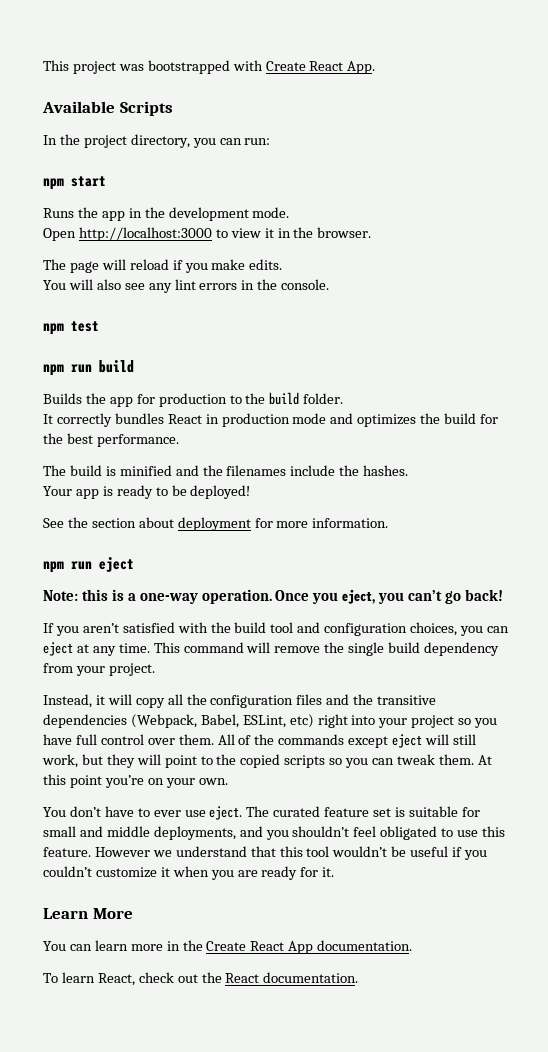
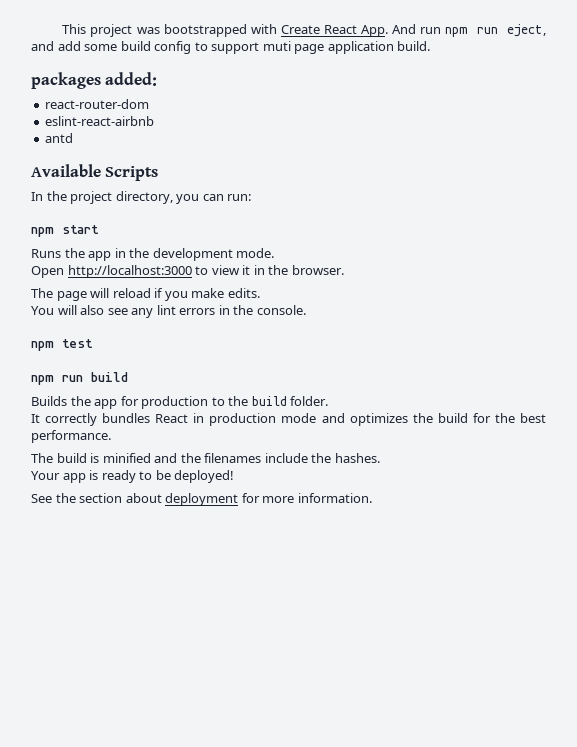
- This project was bootstrapped with Create React App.
+ This project was bootstrapped with Create React App. And run npm run eject, and add some build config to support muti page application build.
+ packages added:
+ react-router-dom
+ eslint-react-airbnb
+ antd
- npm run eject
- Note: this is a one-way operation. Once you eject, you can’t go back!
- If you aren’t satisfied with the build tool and configuration choices, you can eject at any time. This command will remove the single build dependency from your project.
- Instead, it will copy all the configuration files and the transitive dependencies (Webpack, Babel, ESLint, etc) right into your project so you have full control over them. All of the commands except eject will still work, but they will point to the copied scripts so you can tweak them. At this point you’re on your own.
- You don’t have to ever use eject. The curated feature set is suitable for small and middle deployments, and you shouldn’t feel obligated to use this feature. However we understand that this tool wouldn’t be useful if you couldn’t customize it when you are ready for it.
- Learn More
- You can learn more in the Create React App documentation.
- To learn React, check out the React documentation.

